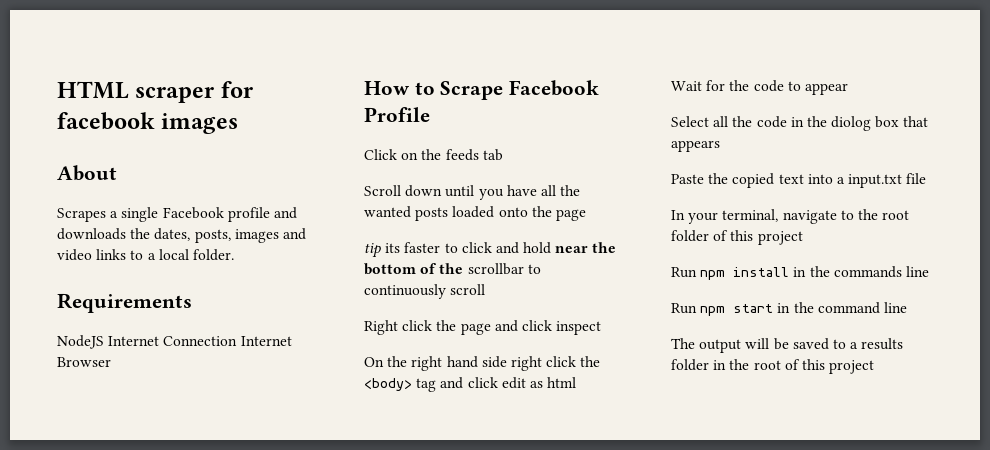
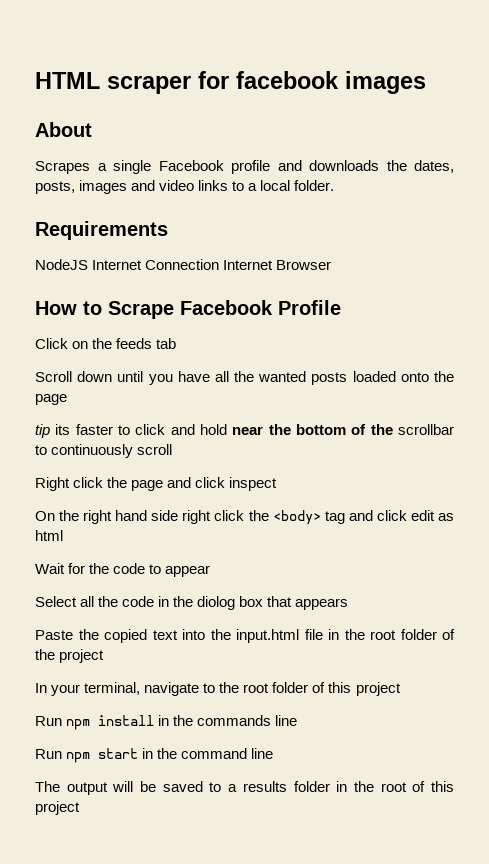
- Paste the copied text into a input.txt file
+ Paste the copied text into the input.html file in the root folder of the project

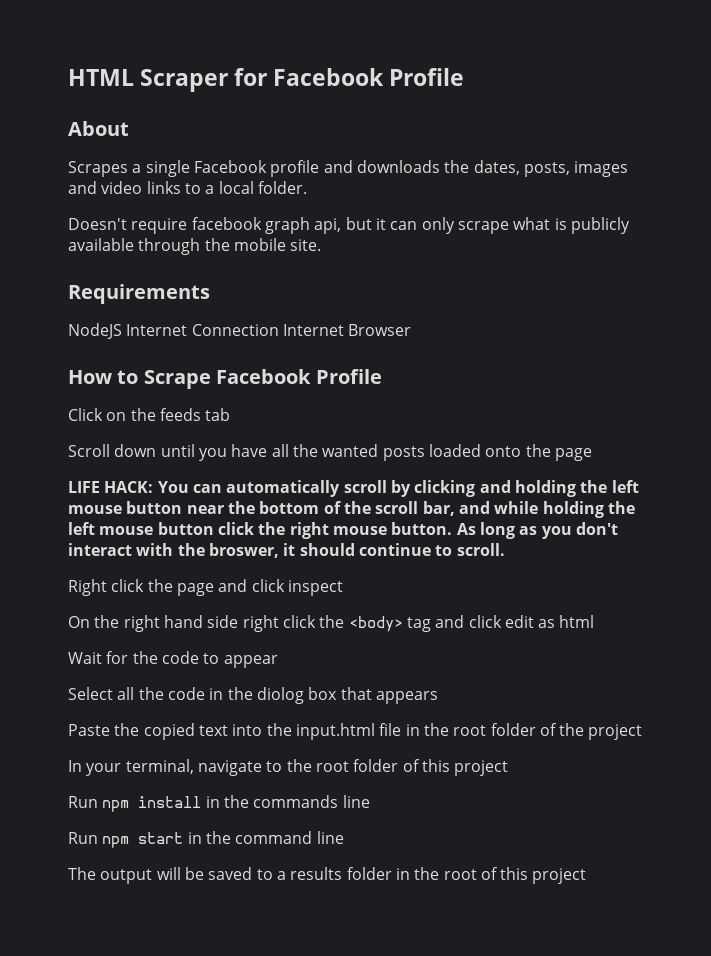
- HTML scraper for facebook images
+ HTML Scraper for Facebook Profile
+ Doesn't require facebook graph api, but it can only scrape what is publicly available through the mobile site.
- tip its faster to click and hold near the bottom of the scrollbar to continuously scroll
+ LIFE HACK: You can automatically scroll by clicking and holding the left mouse button near the bottom of the scroll bar, and while holding the left mouse button click the right mouse button. As long as you don't interact with the broswer, it should continue to scroll.

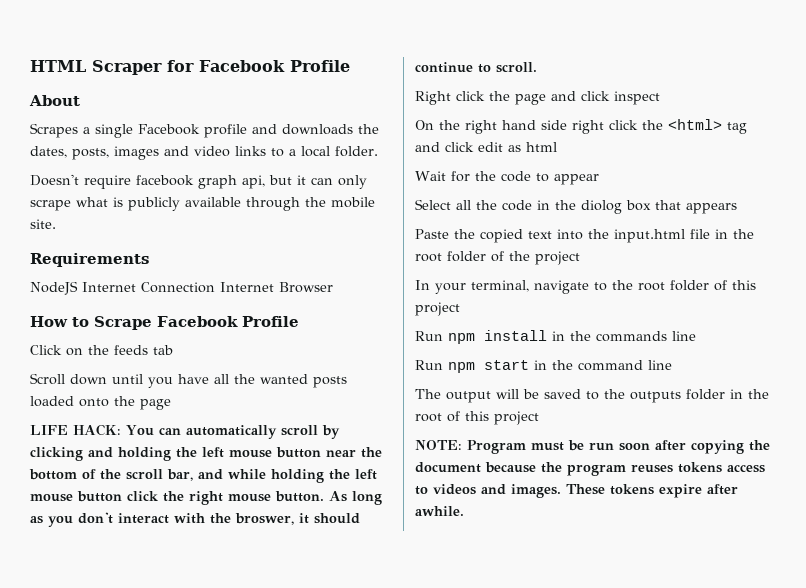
- On the right hand side right click the <body> tag and click edit as html
+ On the right hand side right click the <html> tag and click edit as html
- The output will be saved to a results folder in the root of this project
+ The output will be saved to the outputs folder in the root of this project
+ NOTE: Program must be run soon after copying the document because the program reuses tokens access to videos and images. These tokens expire after awhile.

